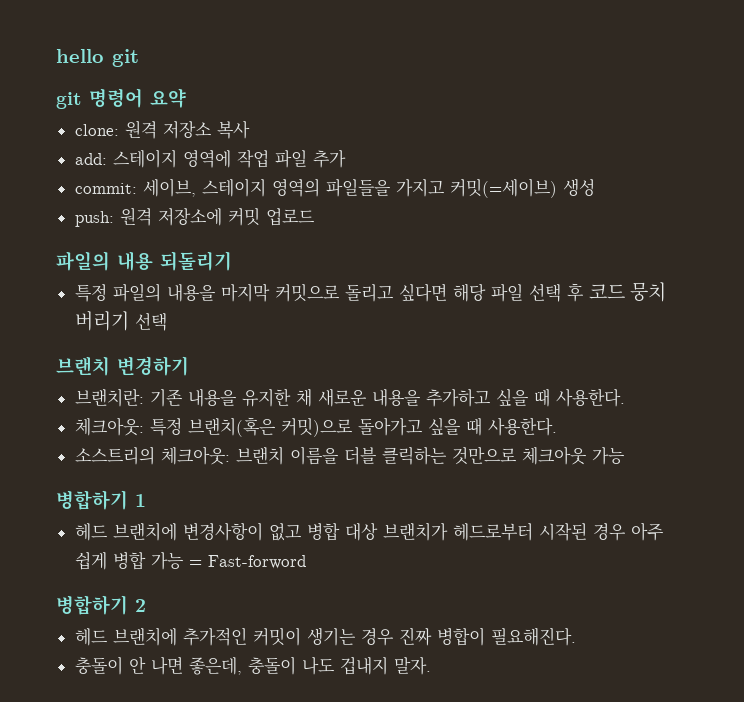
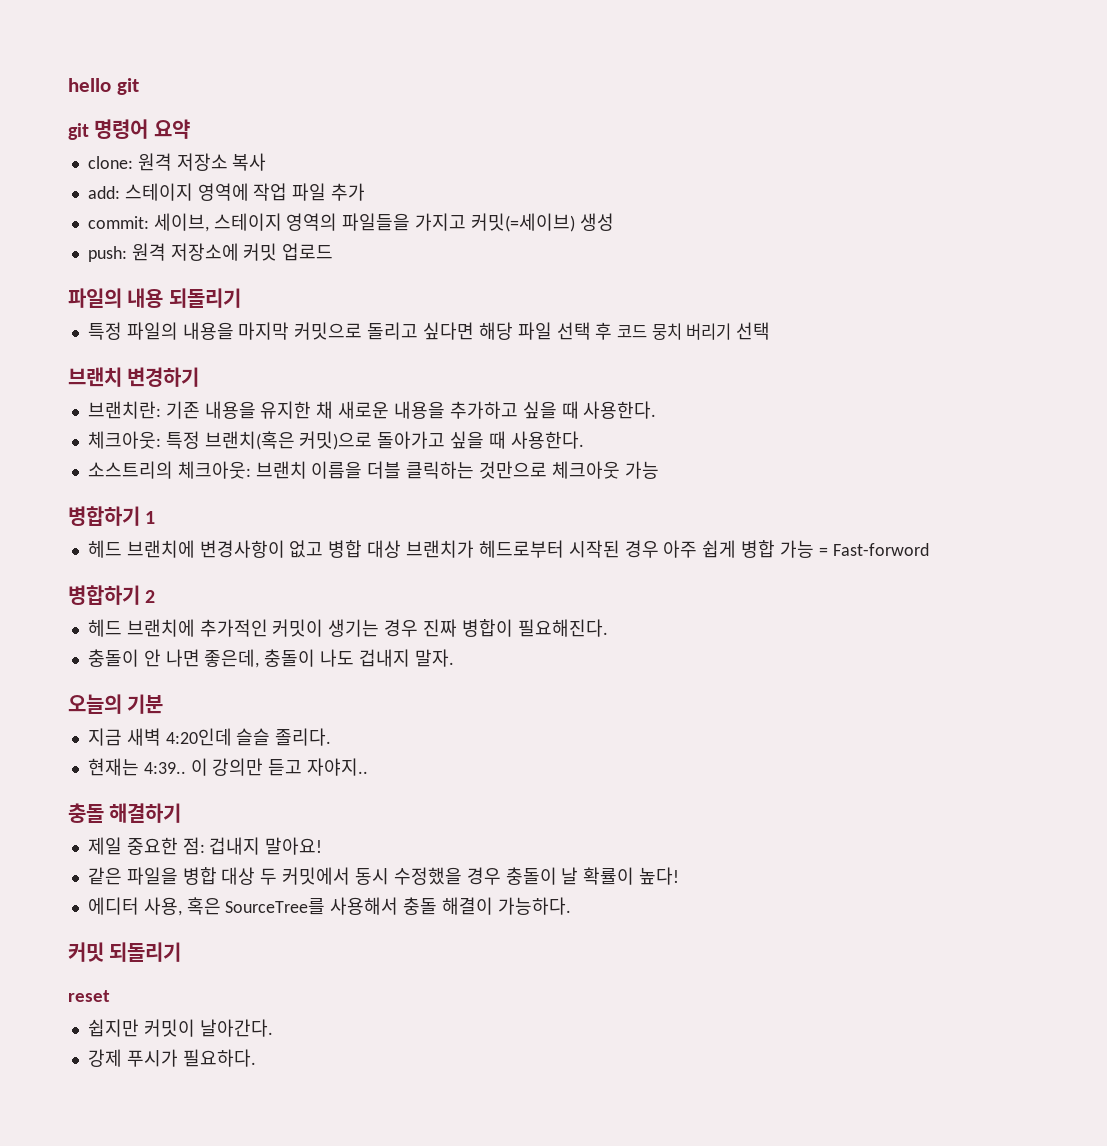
+ 오늘의 기분
+ 지금 새벽 4:20인데 슬슬 졸리다.
+ 현재는 4:39.. 이 강의만 듣고 자야지..
+ 충돌 해결하기
+ 제일 중요한 점: 겁내지 말아요!
+ 같은 파일을 병합 대상 두 커밋에서 동시 수정했을 경우 충돌이 날 확률이 높다!
+ 에디터 사용, 혹은 SourceTree를 사용해서 충돌 해결이 가능하다.
+ 커밋 되돌리기
+ reset
+ 쉽지만 커밋이 날아간다.
+ 강제 푸시가 필요하다.

